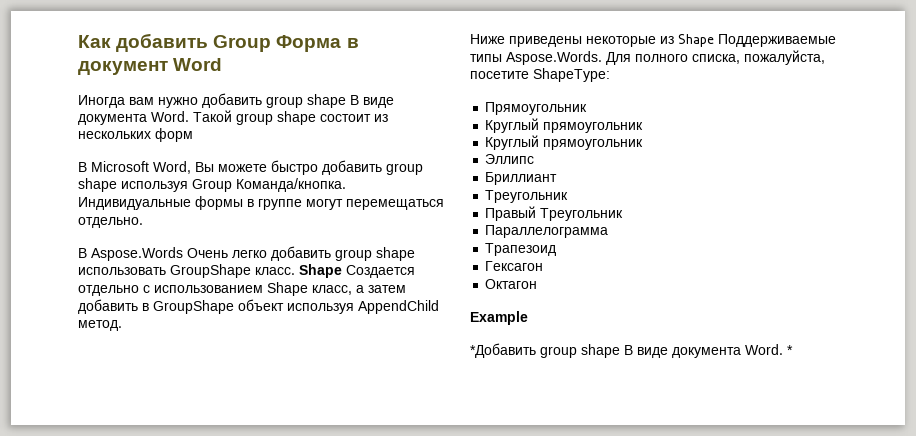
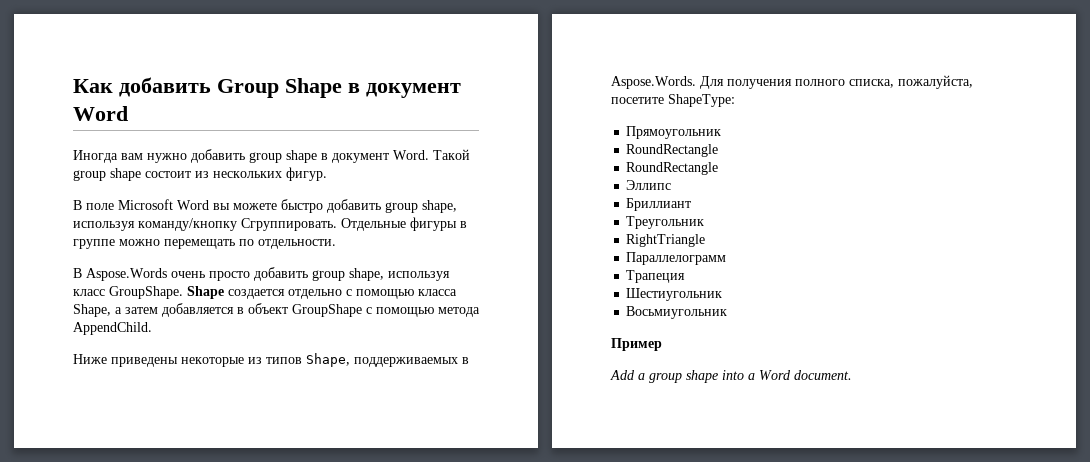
- Как добавить Group Форма в документ Word
+ Как добавить Group Shape в документ Word
- Иногда вам нужно добавить group shape В виде документа Word.
+ Иногда вам нужно добавить group shape в документ Word.
- Такой group shape состоит из нескольких форм
- В Microsoft Word, Вы можете быстро добавить group shape используя Group Команда/кнопка. Индивидуальные формы в группе могут перемещаться отдельно.
- В Aspose.Words Очень легко добавить group shape использовать GroupShape класс. Shape Создается отдельно с использованием Shape класс, а затем добавить в GroupShape объект используя AppendChild метод.
+ Такой group shape состоит из нескольких фигур.
+ В поле Microsoft Word вы можете быстро добавить group shape, используя команду/кнопку Сгруппировать. Отдельные фигуры в группе можно перемещать по отдельности.
+ В Aspose.Words очень просто добавить group shape, используя класс GroupShape. Shape создается отдельно с помощью класса Shape, а затем добавляется в объект GroupShape с помощью метода AppendChild.
- Ниже приведены некоторые из Shape Поддерживаемые типы Aspose.Words. Для полного списка, пожалуйста, посетите ShapeType:
+ Ниже приведены некоторые из типов Shape, поддерживаемых в Aspose.Words. Для получения полного списка, пожалуйста, посетите ShapeType:
  Прямоугольник
- Круглый прямоугольник
- Круглый прямоугольник
+ RoundRectangle
+ RoundRectangle
- Правый Треугольник
- Параллелограмма
- Трапезоид
- Гексагон
- Октагон
- Example
- *Добавить group shape В виде документа Word. *
+ RightTriangle
+ Параллелограмм
+ Трапеция
+ Шестиугольник
+ Восьмиугольник
+ Пример
+ Add a group shape into a Word document.

